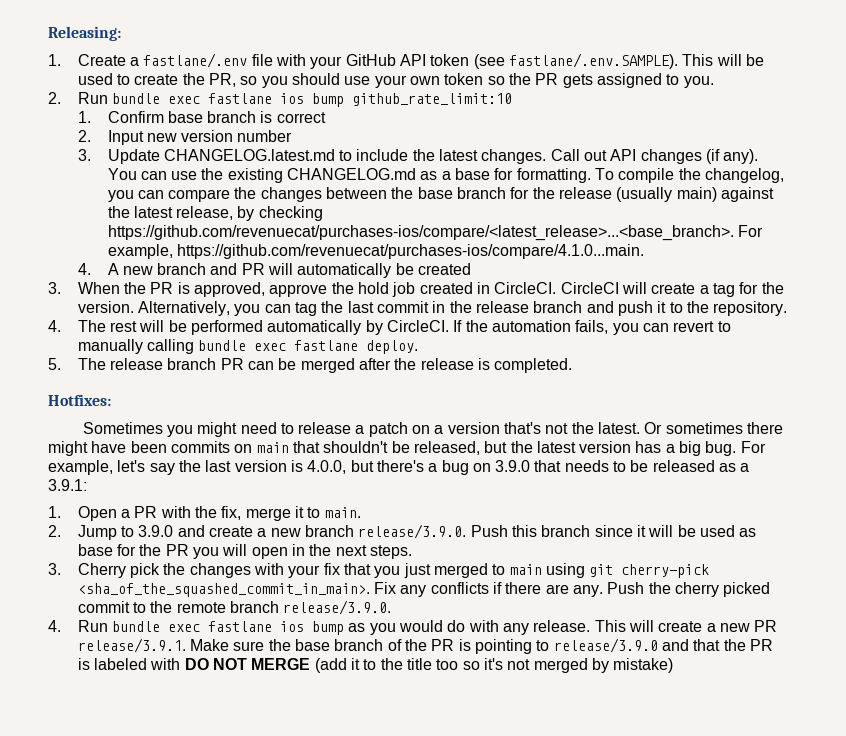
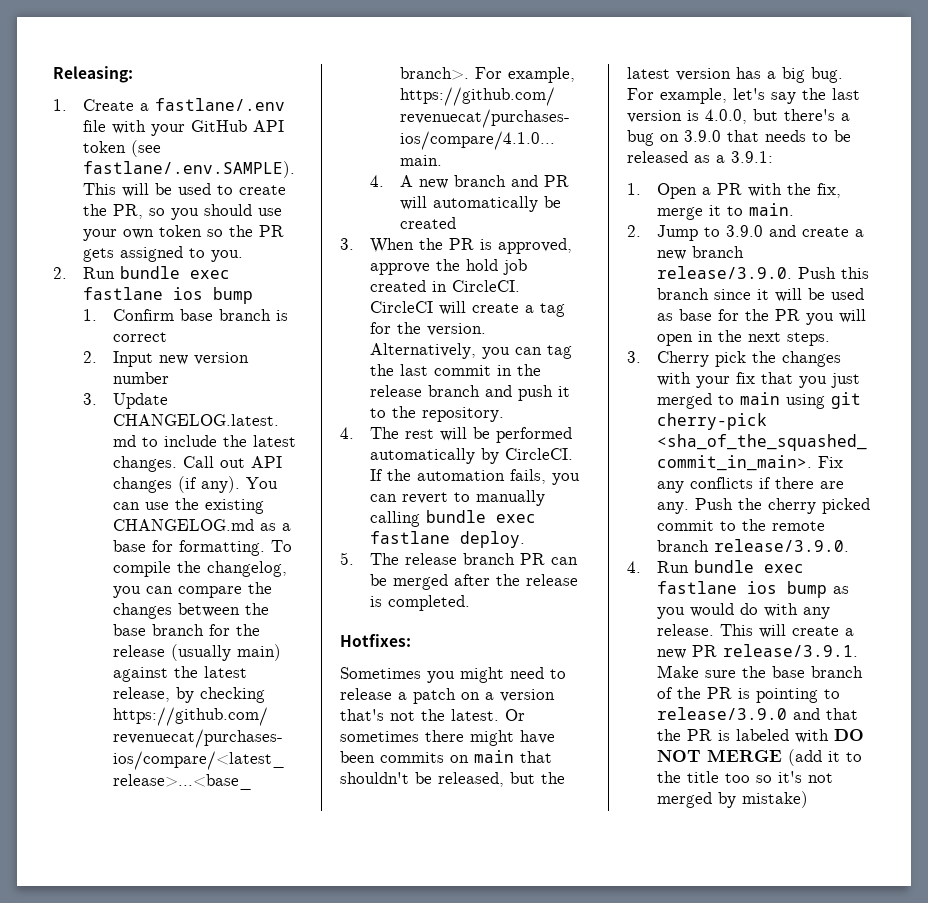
- 2. Run bundle exec fastlane ios bump github_rate_limit:10
+ 2. Run bundle exec fastlane ios bump

